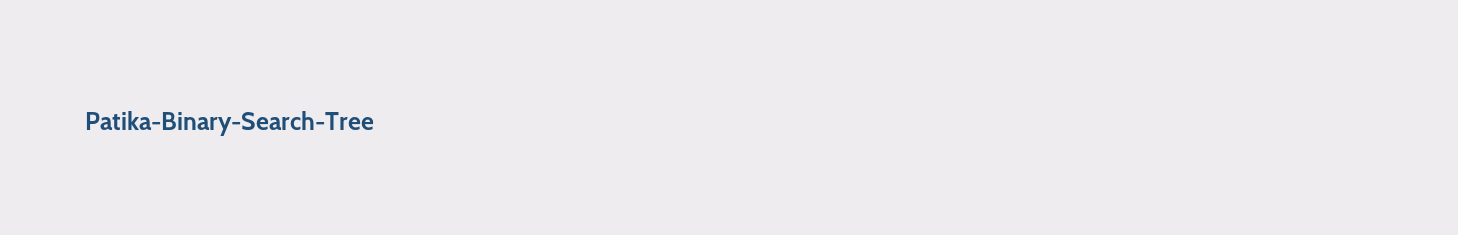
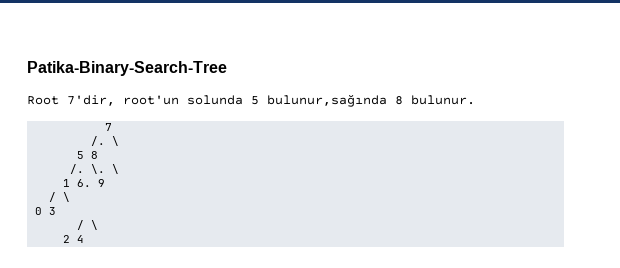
+ Root 7'dir, root'un solunda 5 bulunur,sağında 8 bulunur.
+ 7
+ /. \
+ 5 8
+ /. \. \
+ 1 6. 9
+ / \
+ 0 3
+ / \
+ 2 4

